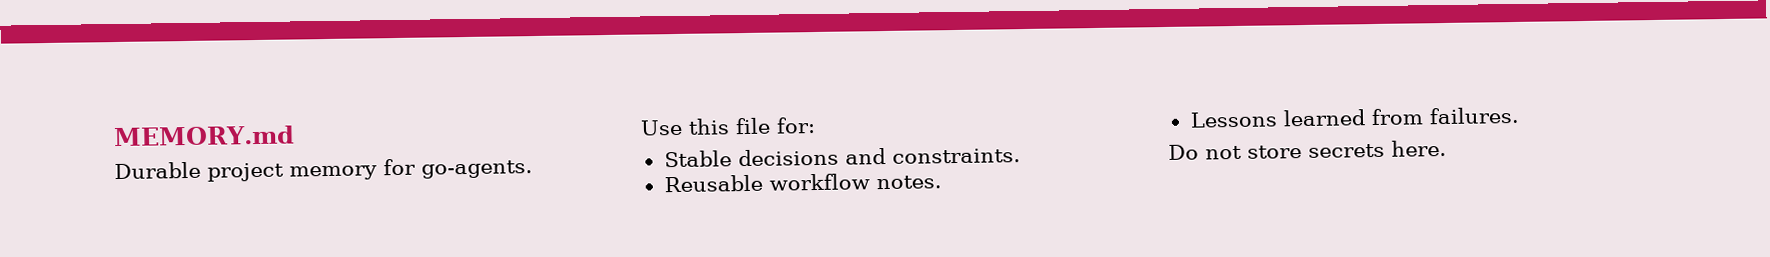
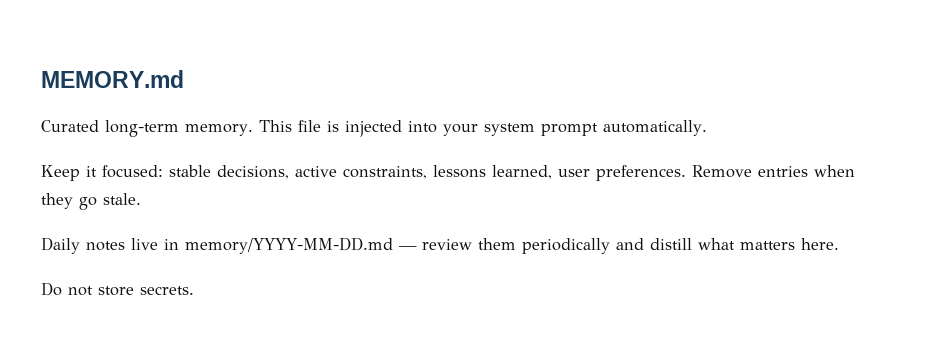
- Durable project memory for go-agents.
- Use this file for:
- Stable decisions and constraints.
- Reusable workflow notes.
- Lessons learned from failures.
+ Curated long-term memory. This file is injected into your system prompt automatically.
+ Keep it focused: stable decisions, active constraints, lessons learned, user preferences. Remove entries when they go stale.
+ Daily notes live in memory/YYYY-MM-DD.md — review them periodically and distill what matters here.
- Do not store secrets here.
+ Do not store secrets.

